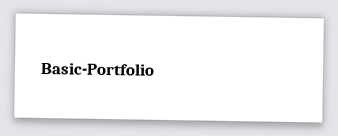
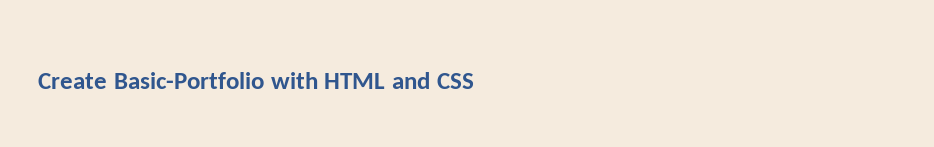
- Basic-Portfolio
+ Create Basic-Portfolio with HTML and CSS

